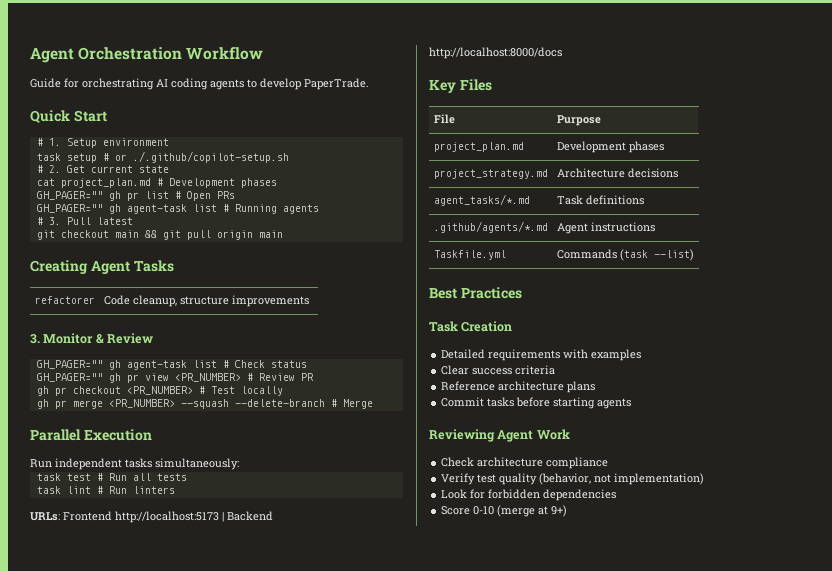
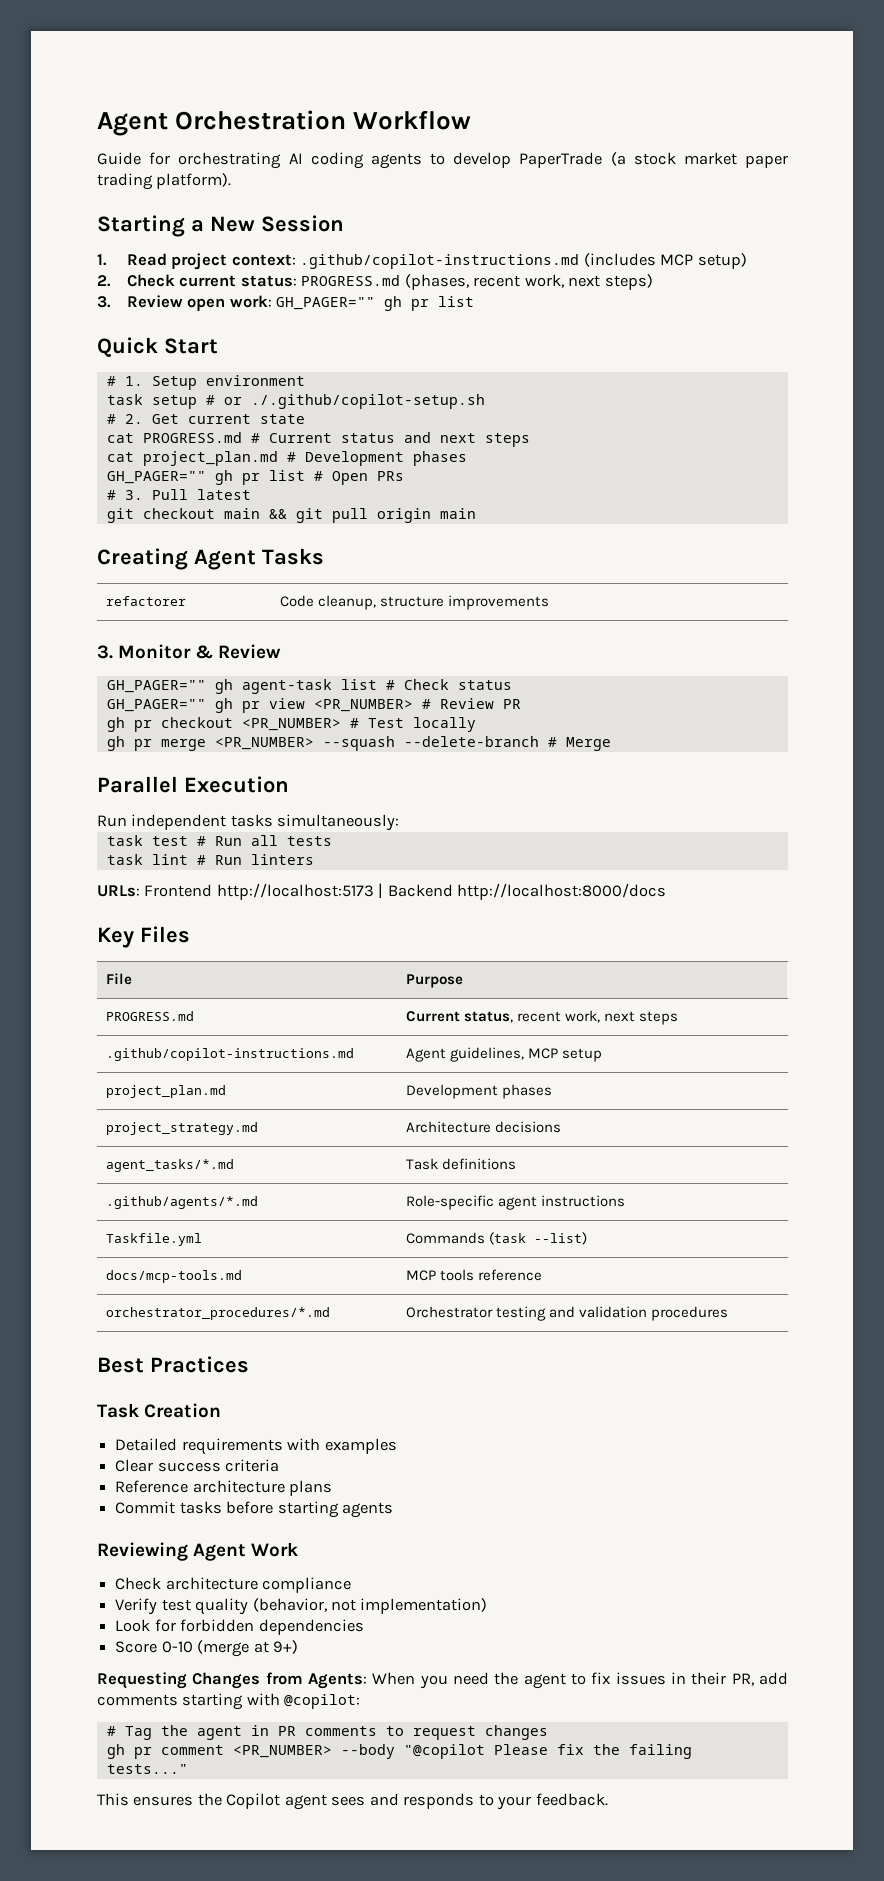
- Guide for orchestrating AI coding agents to develop PaperTrade.
+ Guide for orchestrating AI coding agents to develop PaperTrade (a stock market paper trading platform).
+ Starting a New Session
+ 1. Read project context: .github/copilot-instructions.md (includes MCP setup)
+ 2. Check current status: PROGRESS.md (phases, recent work, next steps)
+ 3. Review open work: GH_PAGER="" gh pr list
+ cat PROGRESS.md # Current status and next steps
- GH_PAGER="" gh agent-task list # Running agents
+ PROGRESS.md | Current status, recent work, next steps
+ .github/copilot-instructions.md | Agent guidelines, MCP setup
- .github/agents/*.md | Agent instructions
+ .github/agents/*.md | Role-specific agent instructions
+ docs/mcp-tools.md | MCP tools reference
+ orchestrator_procedures/*.md | Orchestrator testing and validation procedures
+ Requesting Changes from Agents: When you need the agent to fix issues in their PR, add comments starting with @copilot:
+ # Tag the agent in PR comments to request changes
+ gh pr comment <PR_NUMBER> --body "@copilot Please fix the failing tests..."
+ This ensures the Copilot agent sees and responds to your feedback.

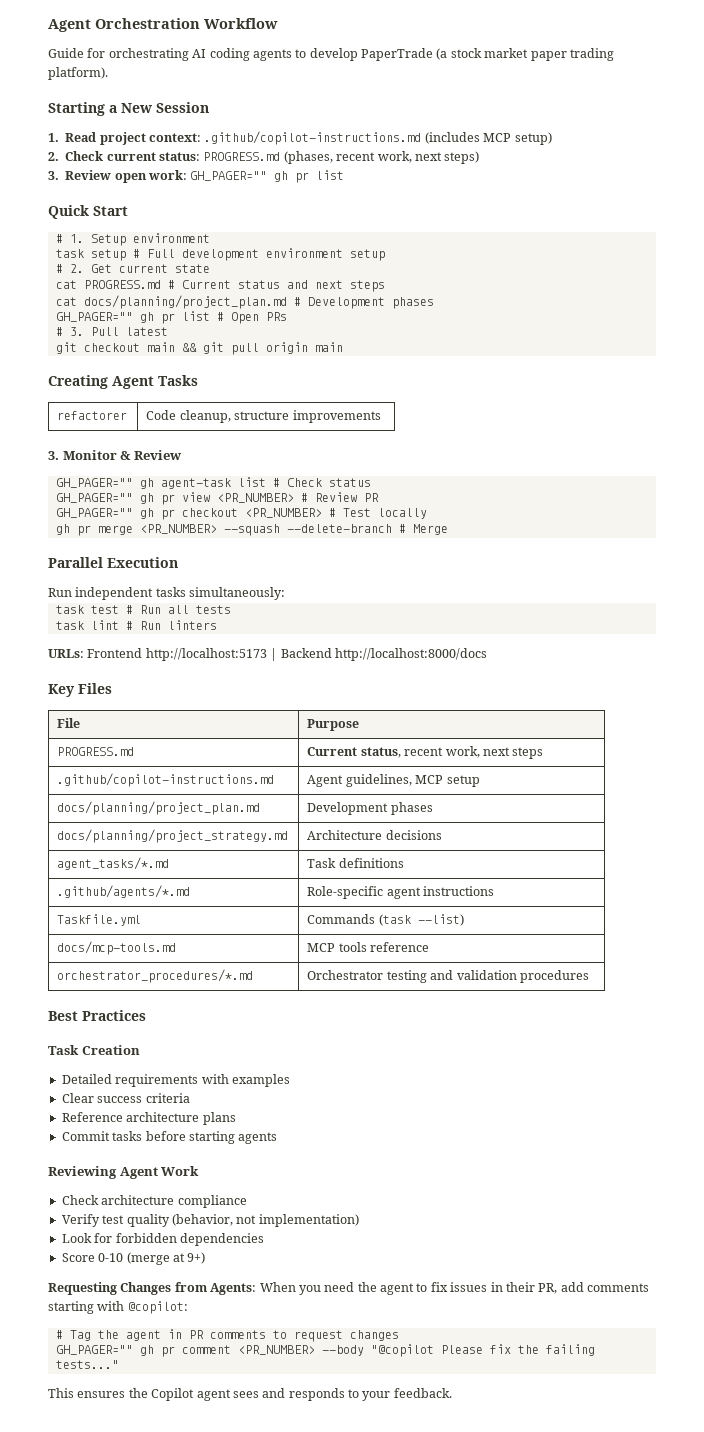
- task setup # or ./.github/copilot-setup.sh
+ task setup # Full development environment setup
- cat project_plan.md # Development phases
+ cat docs/planning/project_plan.md # Development phases
- gh pr checkout <PR_NUMBER> # Test locally
+ GH_PAGER="" gh pr checkout <PR_NUMBER> # Test locally
- project_plan.md | Development phases
- project_strategy.md | Architecture decisions
+ docs/planning/project_plan.md | Development phases
+ docs/planning/project_strategy.md | Architecture decisions
- gh pr comment <PR_NUMBER> --body "@copilot Please fix the failing tests..."
+ GH_PAGER="" gh pr comment <PR_NUMBER> --body "@copilot Please fix the failing tests..."

